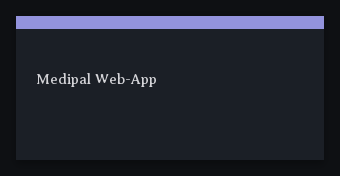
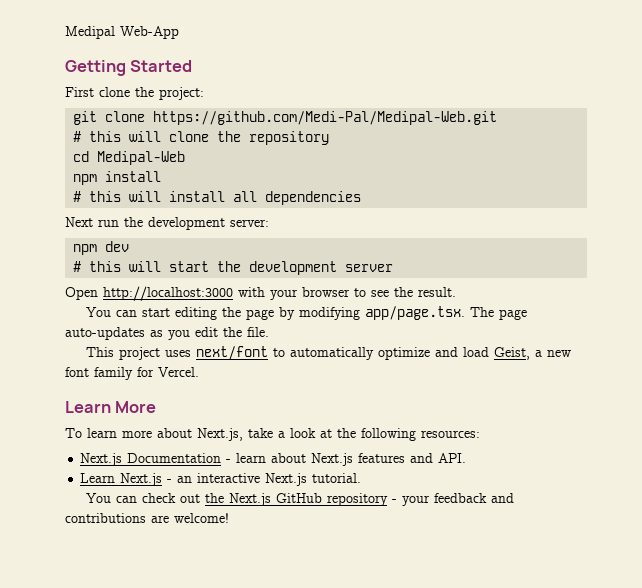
+ Getting Started
+ First clone the project:
+ git clone https://github.com/Medi-Pal/Medipal-Web.git
+ # this will clone the repository
+ cd Medipal-Web
+ npm install
+ # this will install all dependencies
+ Next run the development server:
+ npm dev
+ # this will start the development server
+ Open http://localhost:3000 with your browser to see the result.
+ You can start editing the page by modifying app/page.tsx. The page auto-updates as you edit the file.
+ This project uses next/font to automatically optimize and load Geist, a new font family for Vercel.
+ Learn More
+ To learn more about Next.js, take a look at the following resources:
+ Next.js Documentation - learn about Next.js features and API.
+ Learn Next.js - an interactive Next.js tutorial.
+ You can check out the Next.js GitHub repository - your feedback and contributions are welcome!

